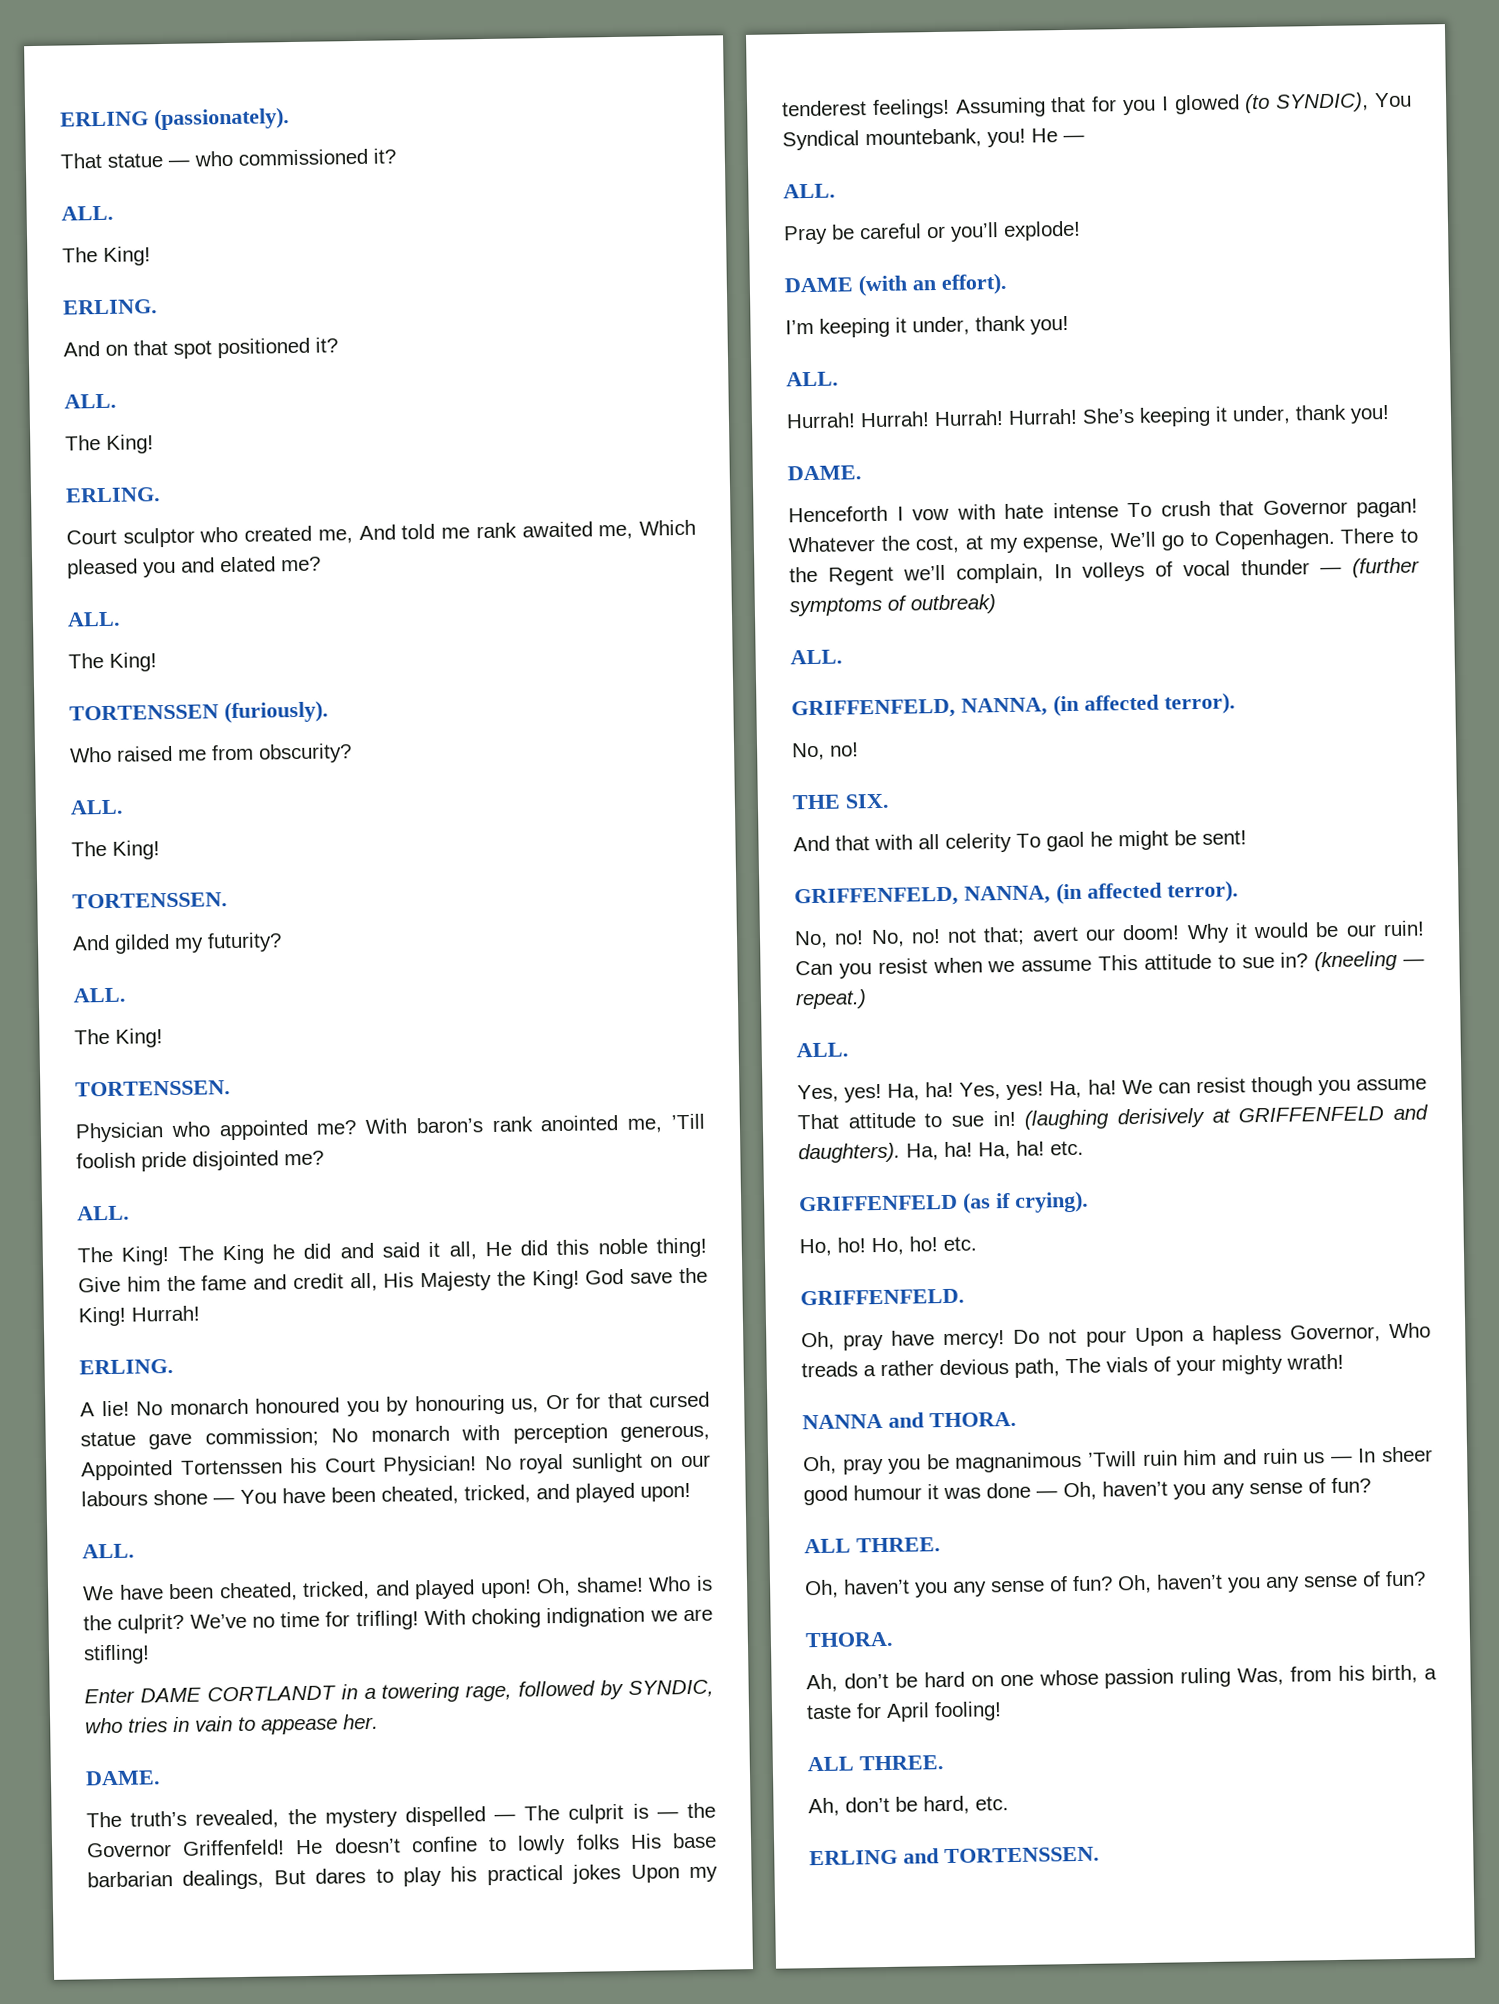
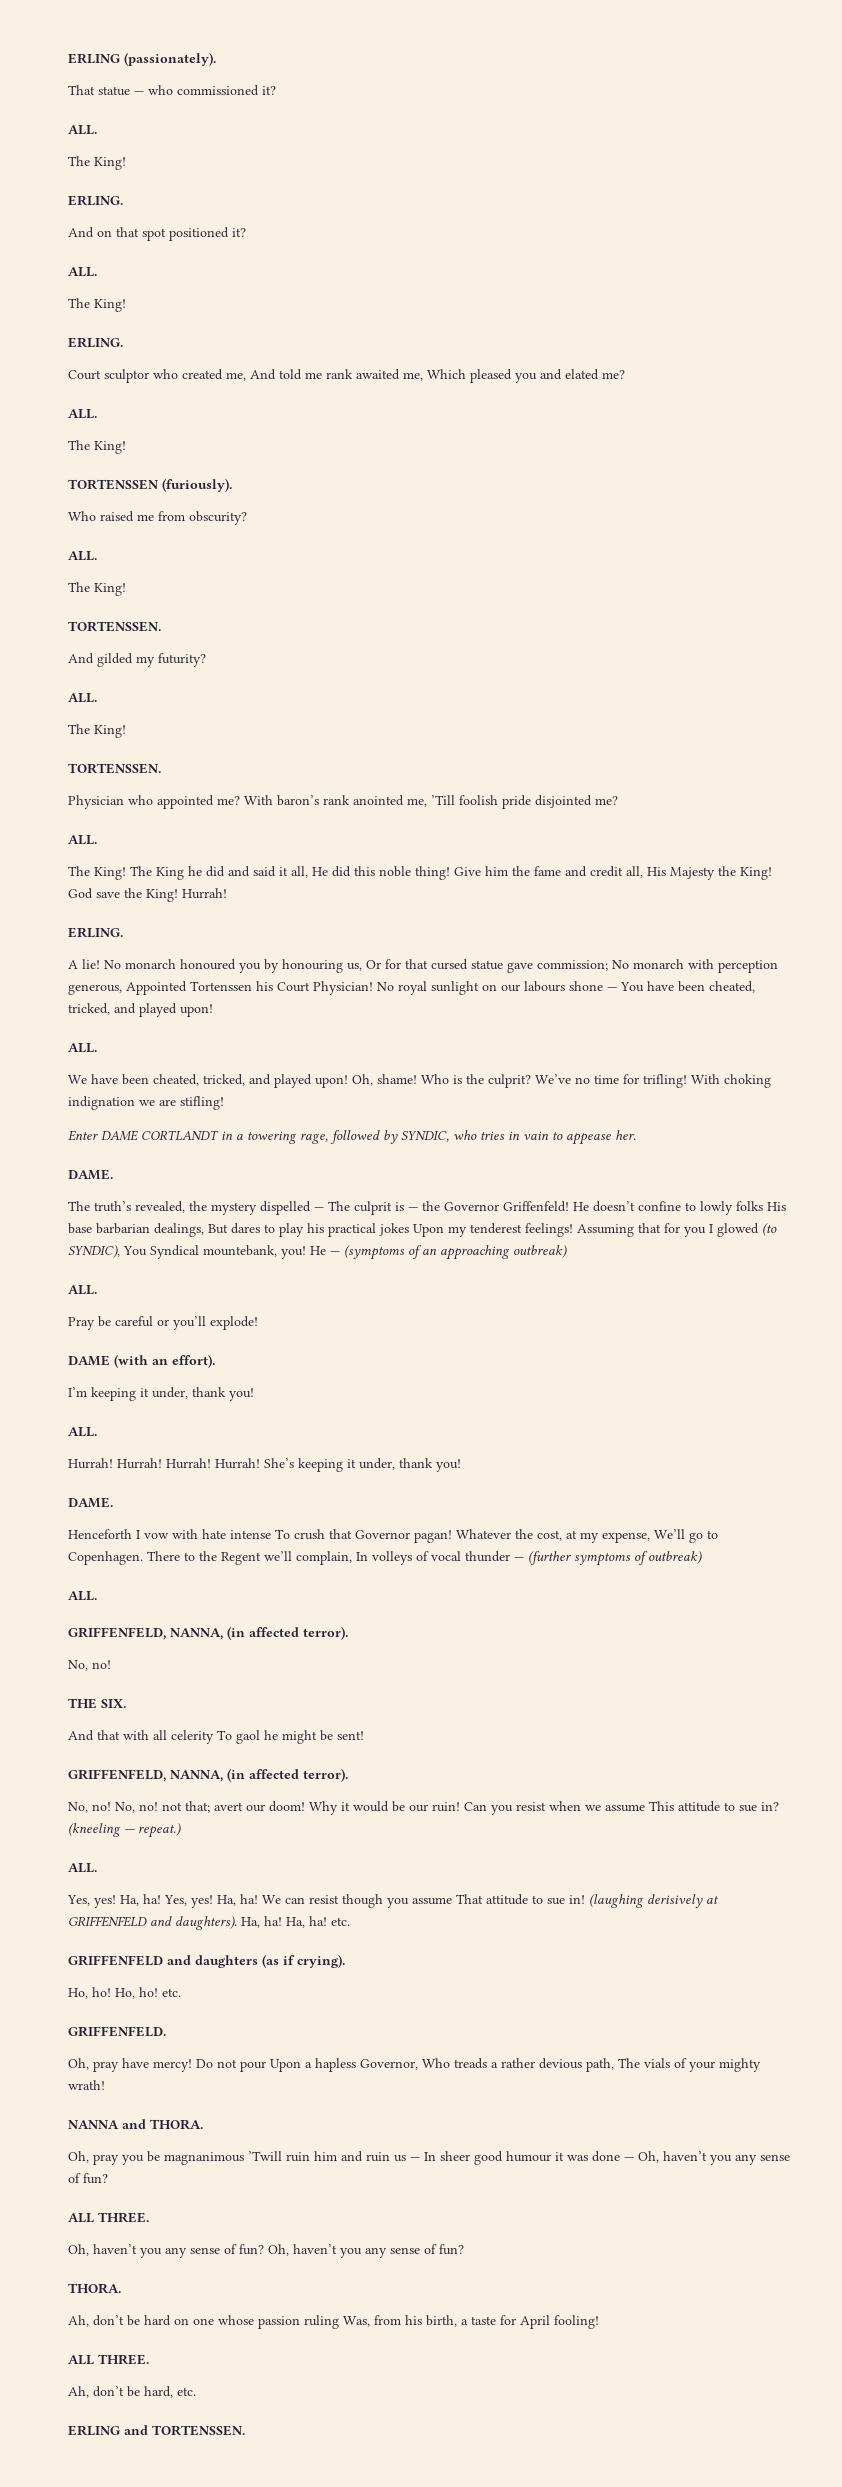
- He —
+ He — (symptoms of an approaching outbreak)
- GRIFFENFELD (as if crying).
+ GRIFFENFELD and daughters (as if crying).

